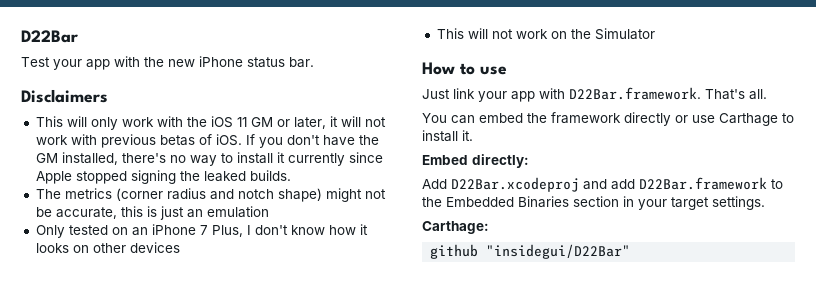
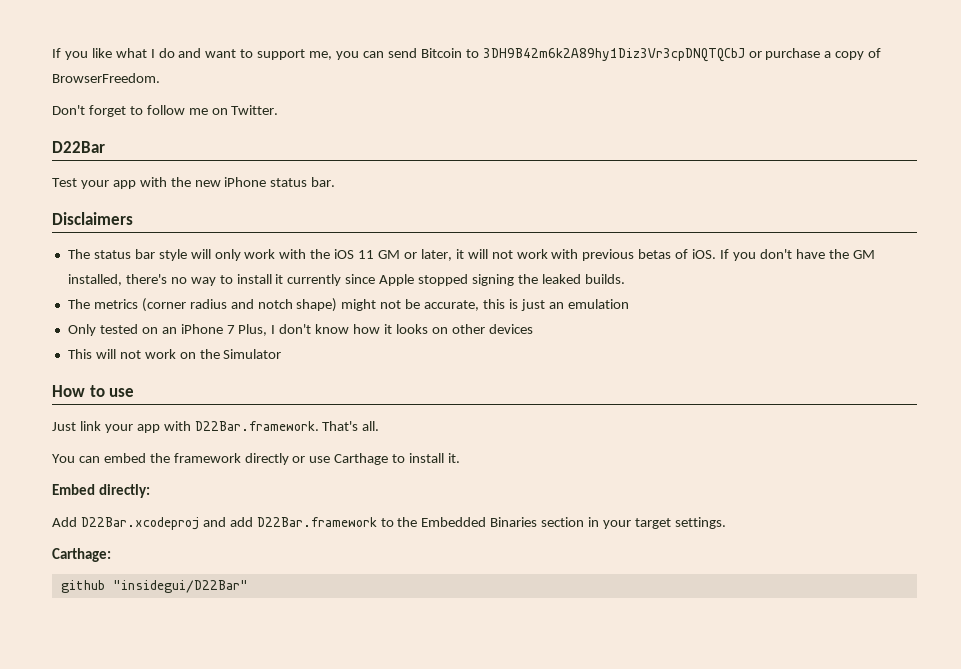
+ If you like what I do and want to support me, you can send Bitcoin to 3DH9B42m6k2A89hy1Diz3Vr3cpDNQTQCbJ or purchase a copy of BrowserFreedom.
+ Don't forget to follow me on Twitter.
- This will only work with the iOS 11 GM or later, it will not work with previous betas of iOS.
+ The status bar style will only work with the iOS 11 GM or later, it will not work with previous betas of iOS.

